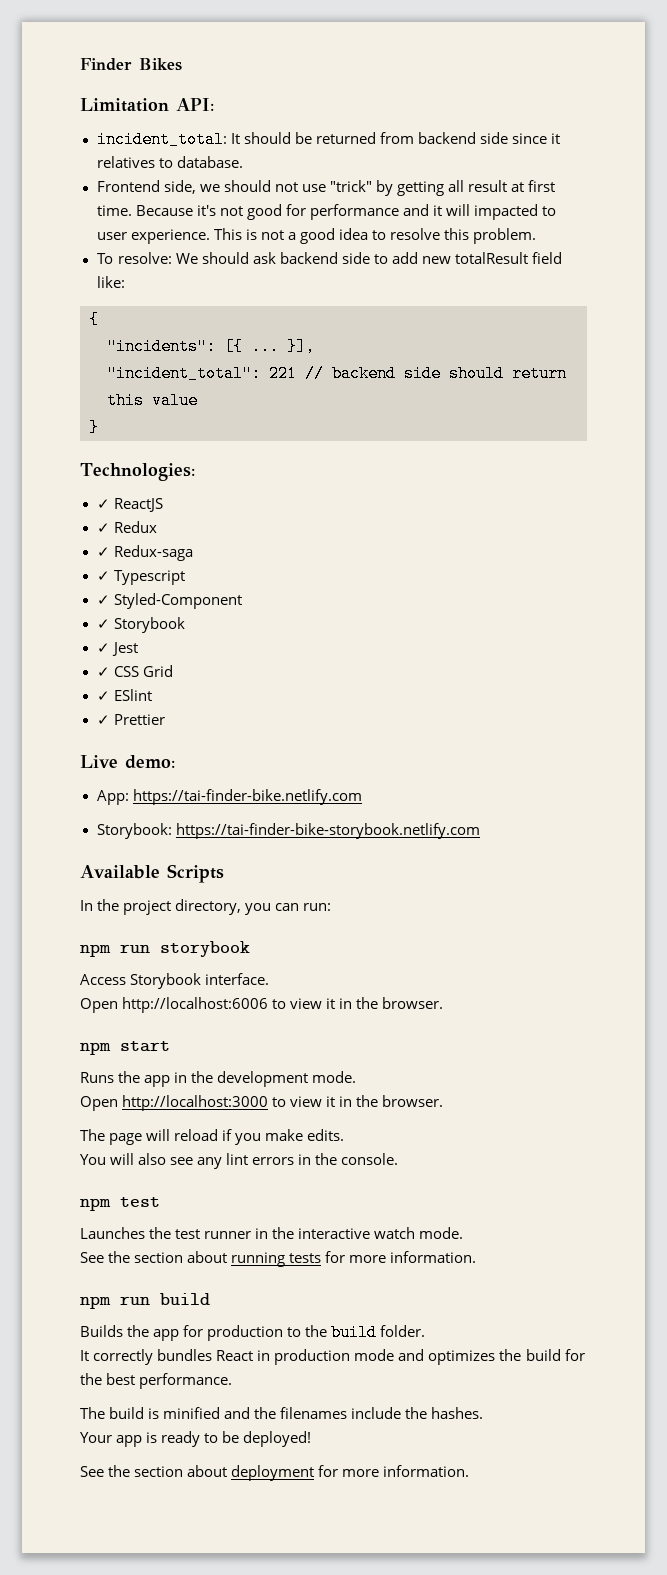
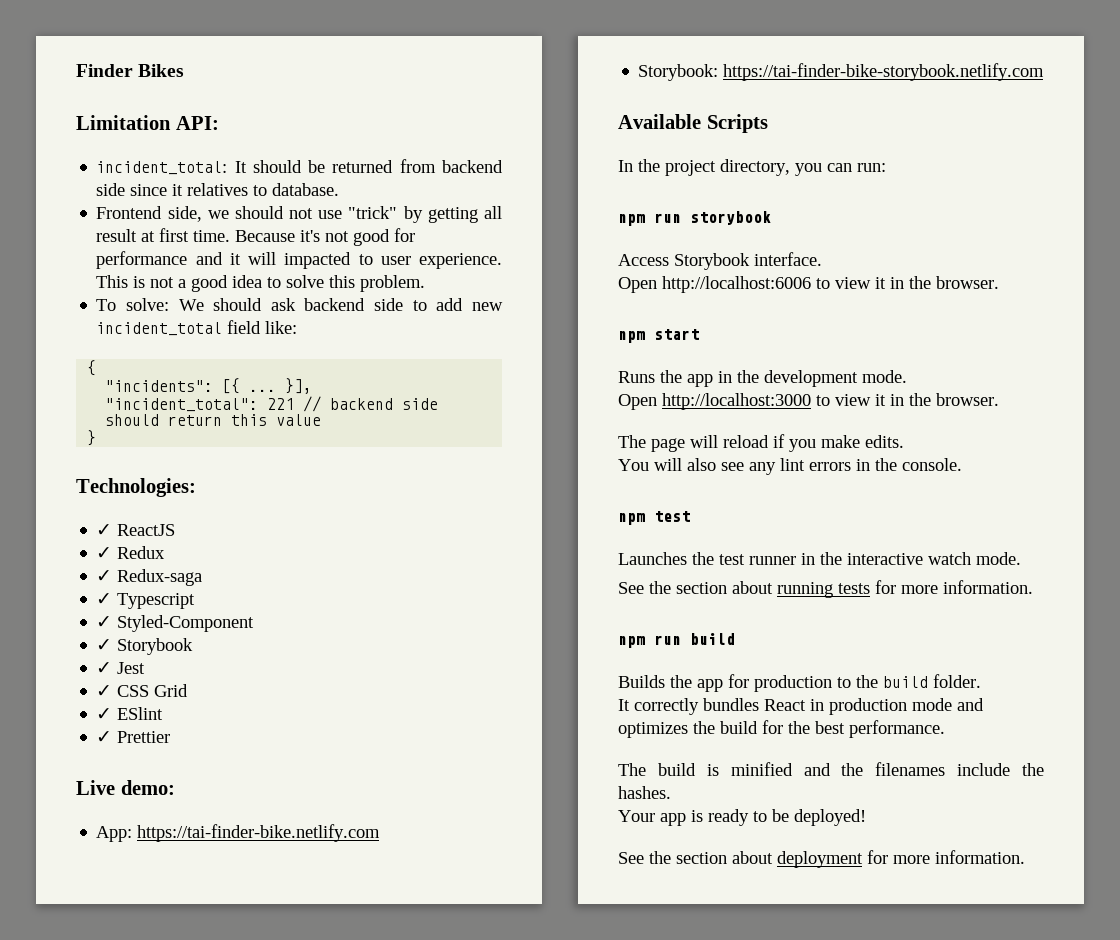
- This is not a good idea to resolve this problem.
+ This is not a good idea to solve this problem.
- To resolve: We should ask backend side to add new totalResult field like:
+ To solve: We should ask backend side to add new incident_total field like:

